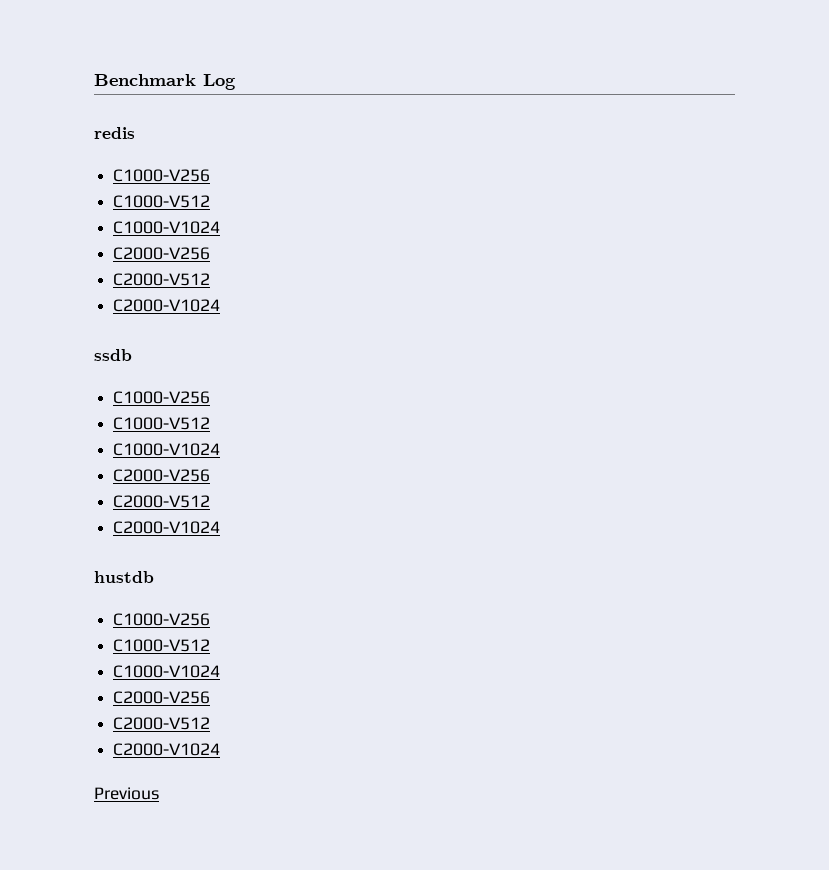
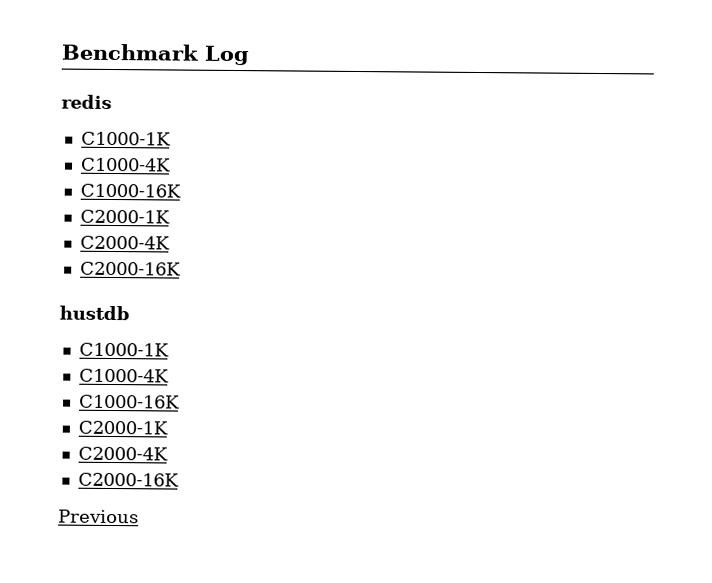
  redis
- C1000-V256
- C1000-V512
- C1000-V1024
- C2000-V256
- C2000-V512
- C2000-V1024
- ssdb
- C1000-V256
- C1000-V512
- C1000-V1024
- C2000-V256
- C2000-V512
- C2000-V1024
+ C1000-1K
+ C1000-4K
+ C1000-16K
+ C2000-1K
+ C2000-4K
+ C2000-16K
  hustdb
- C1000-V256
- C1000-V512
- C1000-V1024
- C2000-V256
- C2000-V512
- C2000-V1024
+ C1000-1K
+ C1000-4K
+ C1000-16K
+ C2000-1K
+ C2000-4K
+ C2000-16K

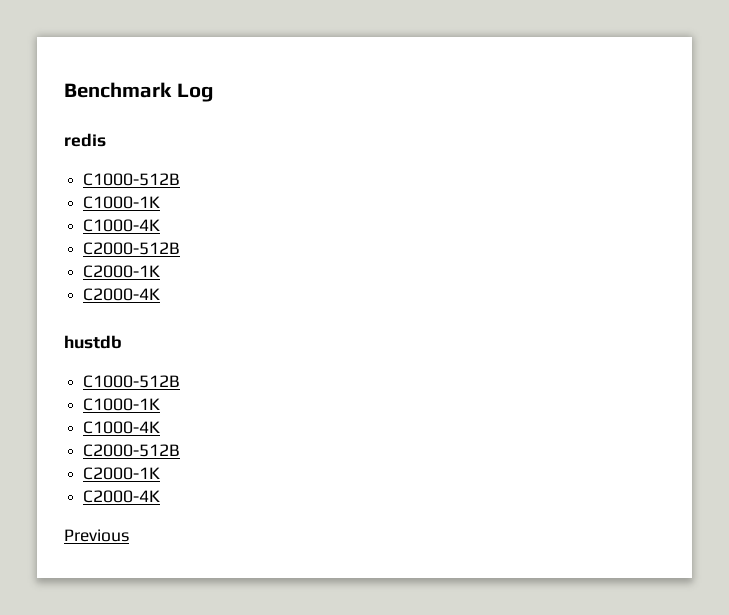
  redis
+ C1000-512B
  C1000-1K
  C1000-4K
- C1000-16K
+ C2000-512B
  C2000-1K
  C2000-4K
- C2000-16K
  hustdb
+ C1000-512B
  C1000-1K
  C1000-4K
- C1000-16K
+ C2000-512B
  C2000-1K
  C2000-4K
- C2000-16K

